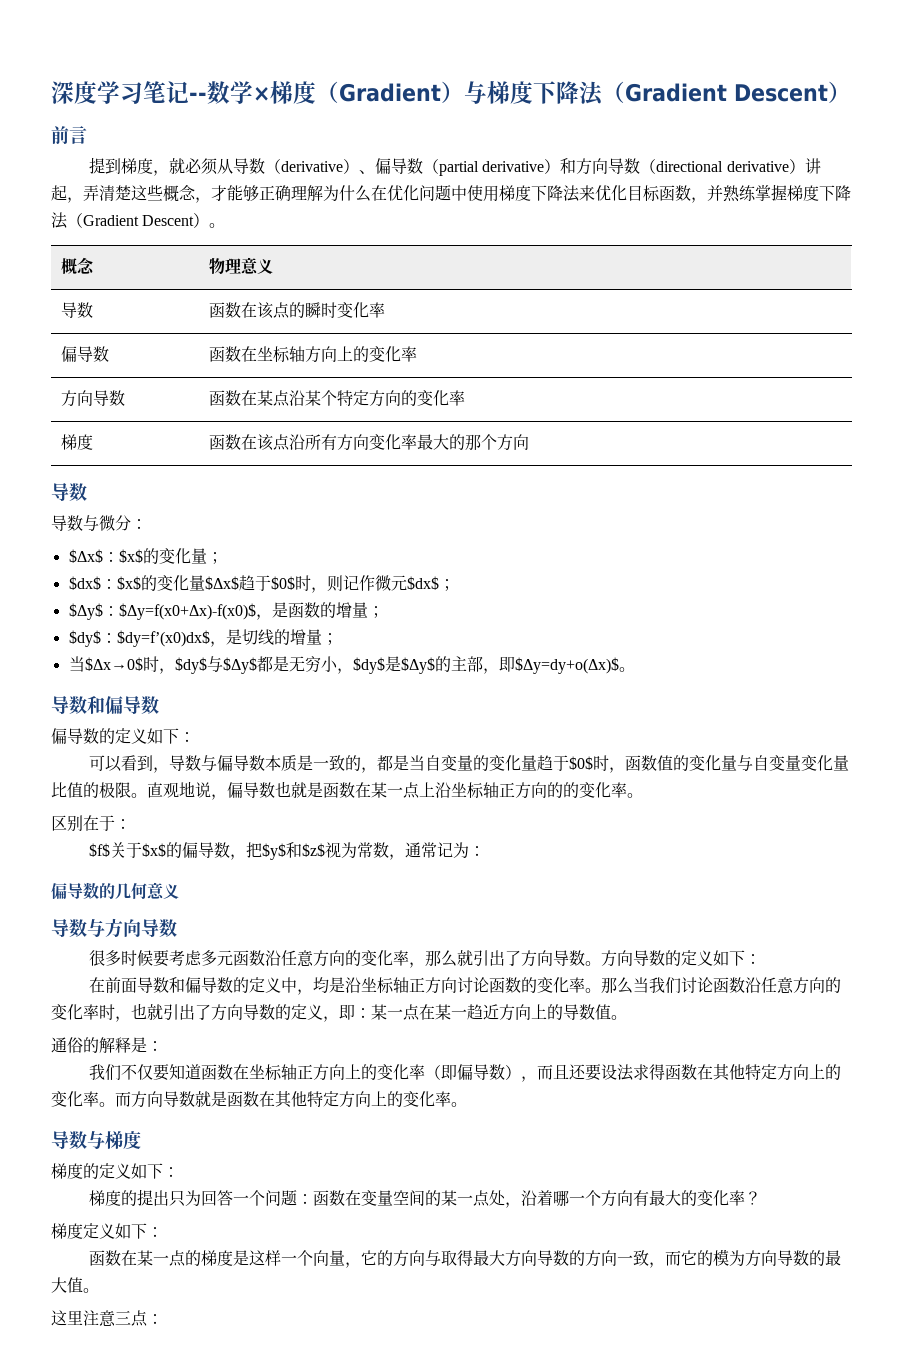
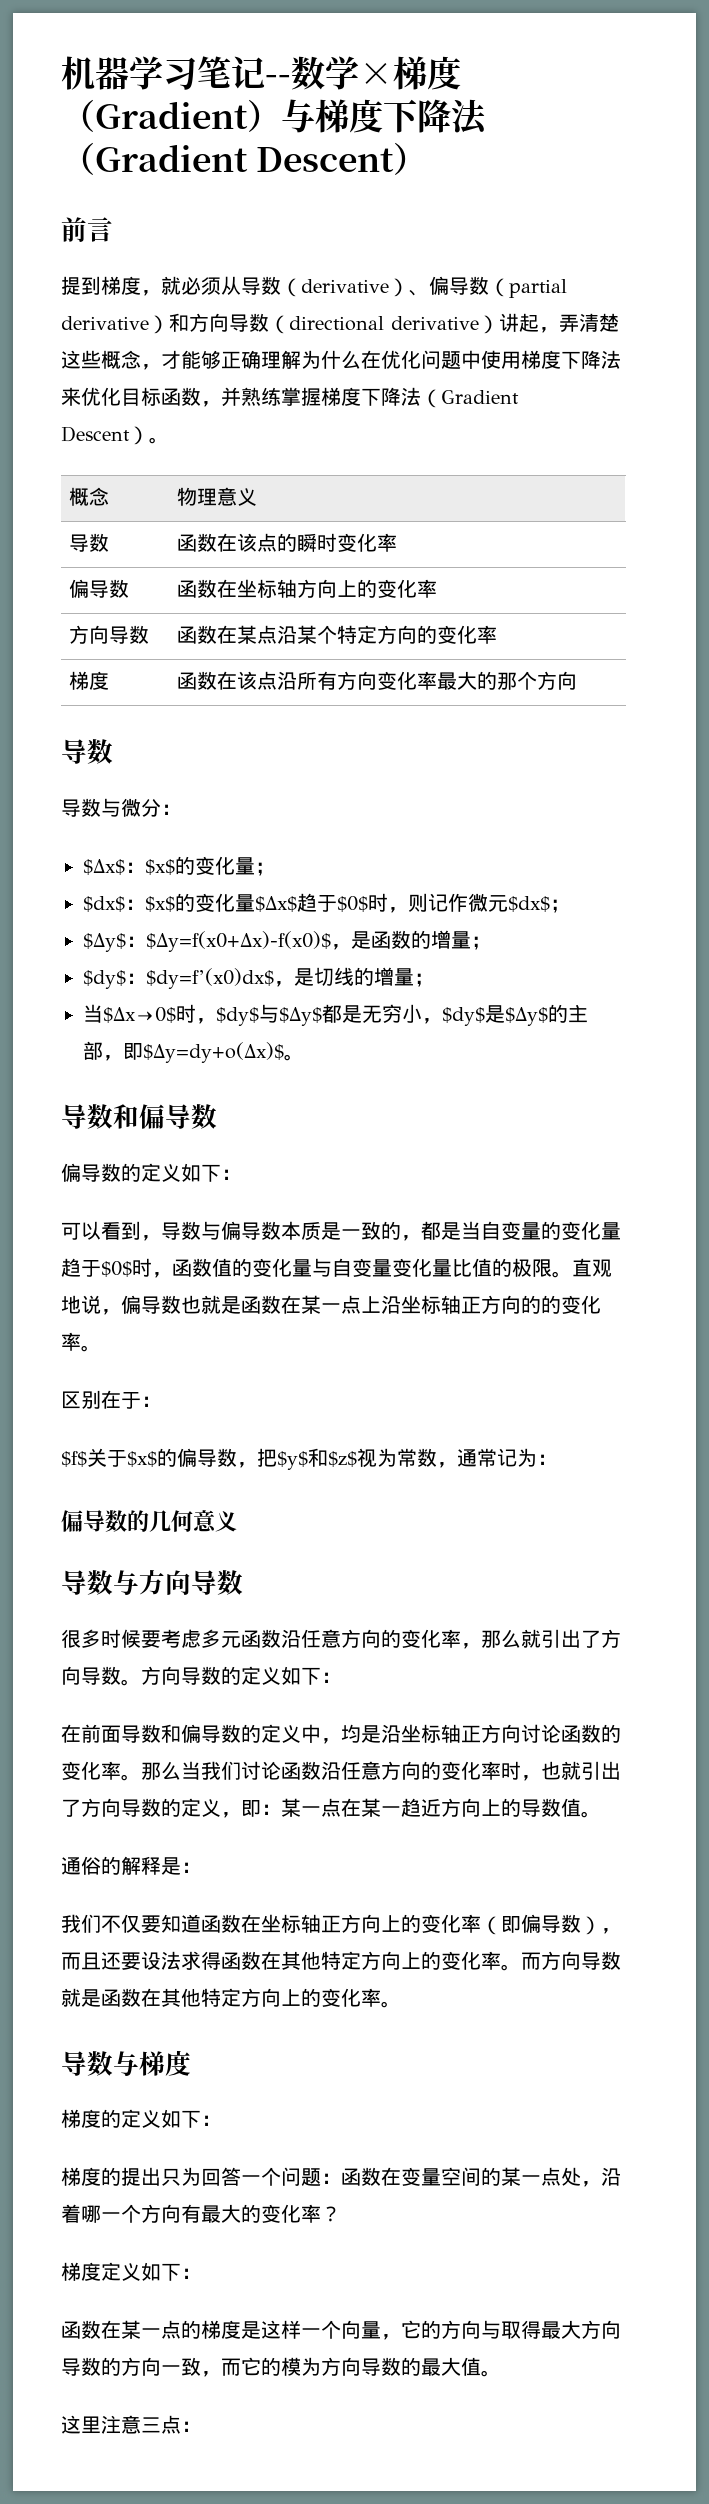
- 深度学习笔记--数学×梯度（Gradient）与梯度下降法（Gradient Descent）
+ 机器学习笔记--数学×梯度（Gradient）与梯度下降法（Gradient Descent）

